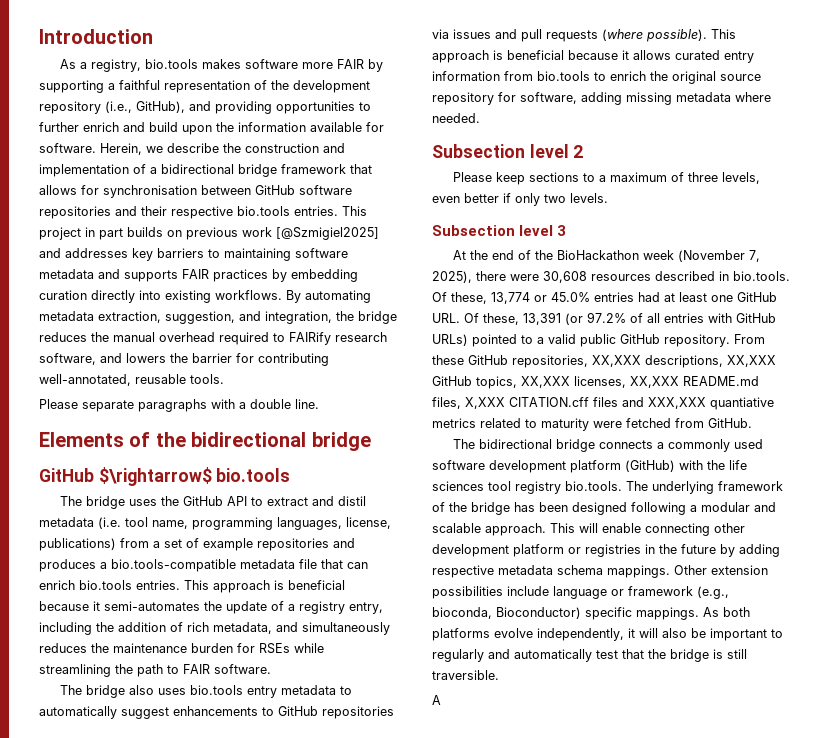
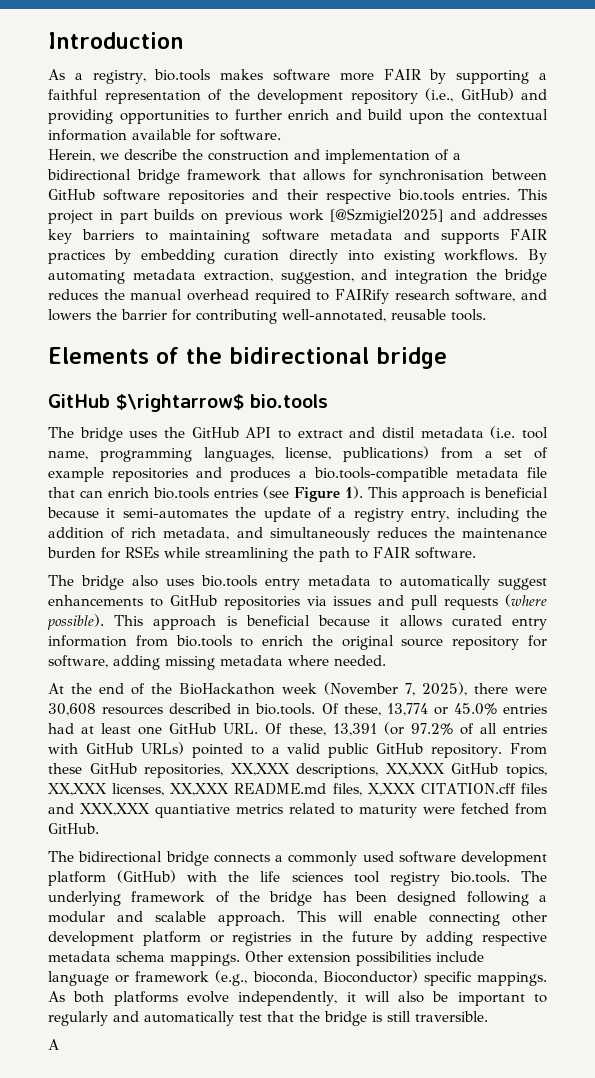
- As a registry, bio.tools makes software more FAIR by supporting a faithful representation of the development repository (i.e., GitHub), and providing opportunities to further enrich and build upon the information available for software. Herein, we describe the construction and implementation of a bidirectional bridge framework that allows for synchronisation between GitHub software repositories and their respective bio.tools entries.
+ As a registry, bio.tools makes software more FAIR by supporting a faithful representation of the development repository (i.e., GitHub) and providing opportunities to further enrich and build upon the contextual information available for software.
+ Herein, we describe the construction and implementation of a bidirectional bridge framework that allows for synchronisation between GitHub software repositories and their respective bio.tools entries.
- By automating metadata extraction, suggestion, and integration, the bridge reduces the manual overhead required to FAIRify research software, and lowers the barrier for contributing well-annotated, reusable tools.
+ By automating metadata extraction, suggestion, and integration the bridge reduces the manual overhead required to FAIRify research software, and lowers the barrier for contributing well-annotated, reusable tools.
- Please separate paragraphs with a double line.
- The bridge uses the GitHub API to extract and distil metadata (i.e. tool name, programming languages, license, publications) from a set of example repositories and produces a bio.tools-compatible metadata file that can enrich bio.tools entries.
+ The bridge uses the GitHub API to extract and distil metadata (i.e. tool name, programming languages, license, publications) from a set of example repositories and produces a bio.tools-compatible metadata file that can enrich bio.tools entries (see Figure 1).
- Subsection level 2
- Please keep sections to a maximum of three levels, even better if only two levels.
- Subsection level 3

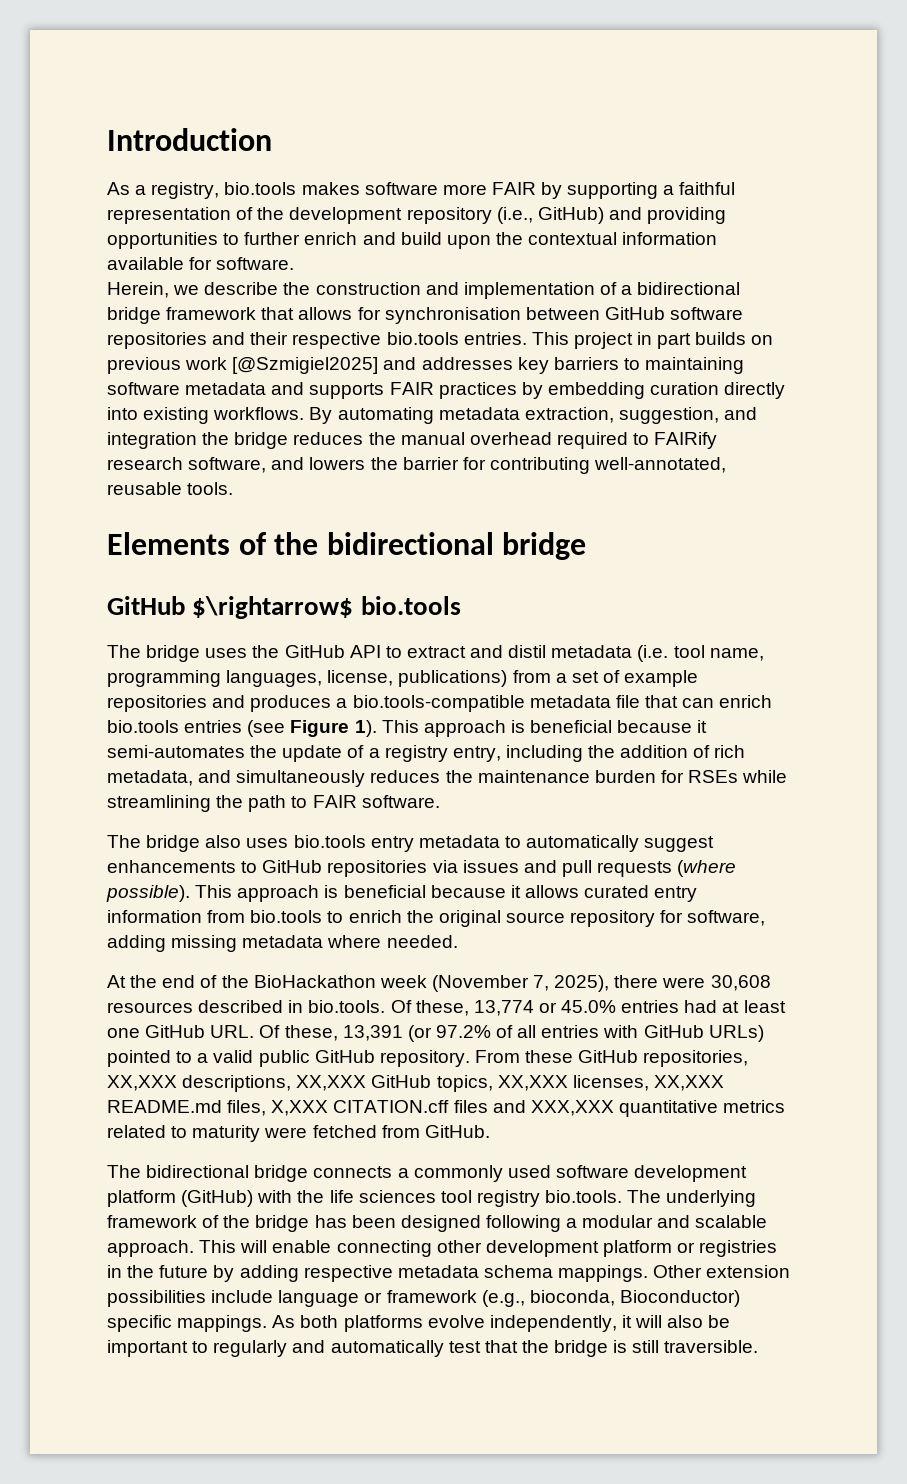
- From these GitHub repositories, XX,XXX descriptions, XX,XXX GitHub topics, XX,XXX licenses, XX,XXX README.md files, X,XXX CITATION.cff files and XXX,XXX quantiative metrics related to maturity were fetched from GitHub.
+ From these GitHub repositories, XX,XXX descriptions, XX,XXX GitHub topics, XX,XXX licenses, XX,XXX README.md files, X,XXX CITATION.cff files and XXX,XXX quantitative metrics related to maturity were fetched from GitHub.
- A

